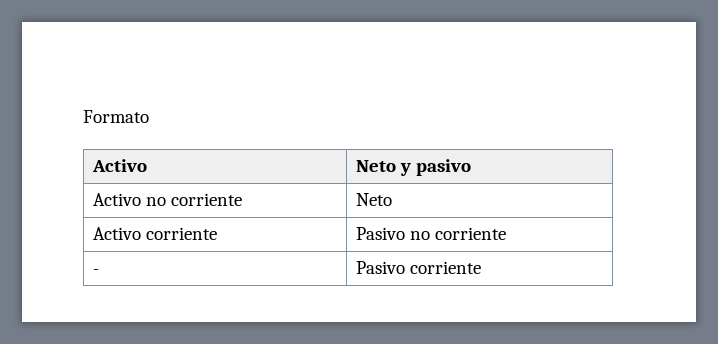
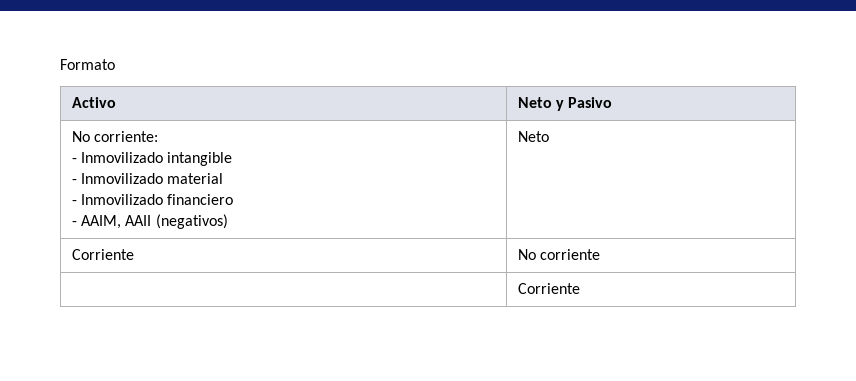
- Activo | Neto y pasivo
- Activo no corriente | Neto
- Activo corriente | Pasivo no corriente
- - | Pasivo corriente
+ Activo | Neto y Pasivo
+ No corriente:
+ - Inmovilizado intangible
+ - Inmovilizado material
+ - Inmovilizado financiero
+ - AAIM, AAII (negativos) | Neto
+ Corriente | No corriente
+ | Corriente

